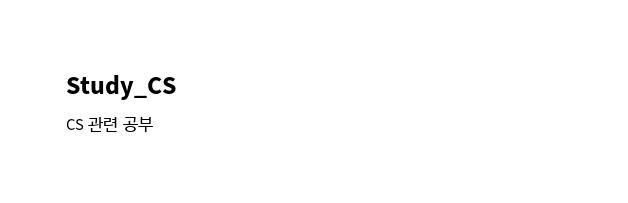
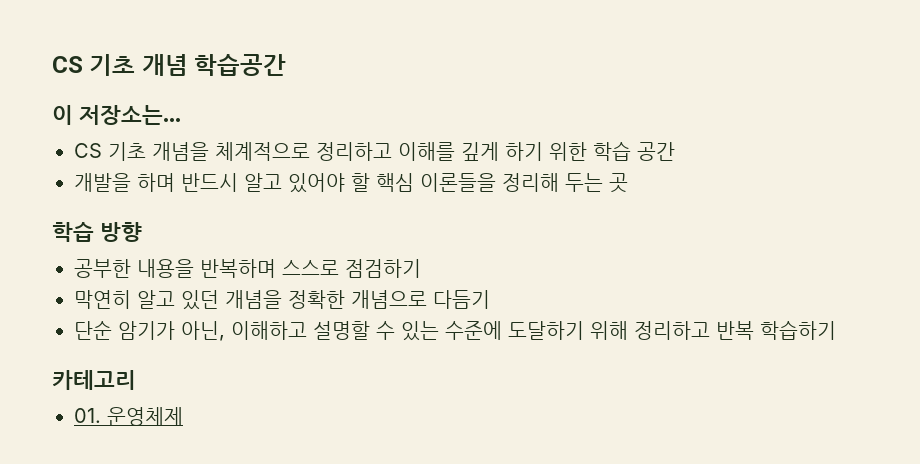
- Study_CS
- CS 관련 공부
+ CS 기초 개념 학습공간
+ 이 저장소는...
+ CS 기초 개념을 체계적으로 정리하고 이해를 깊게 하기 위한 학습 공간
+ 개발을 하며 반드시 알고 있어야 할 핵심 이론들을 정리해 두는 곳
+ 학습 방향
+ 공부한 내용을 반복하며 스스로 점검하기
+ 막연히 알고 있던 개념을 정확한 개념으로 다듬기
+ 단순 암기가 아닌, 이해하고 설명할 수 있는 수준에 도달하기 위해 정리하고 반복 학습하기
+ 카테고리
+ 01. 운영체제

